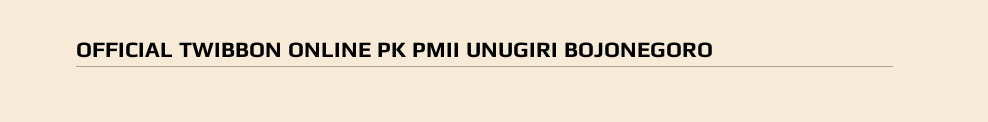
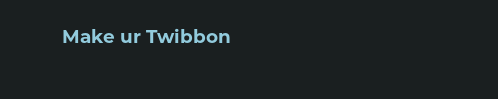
- OFFICIAL TWIBBON ONLINE PK PMII UNUGIRI BOJONEGORO
+ Make ur Twibbon

